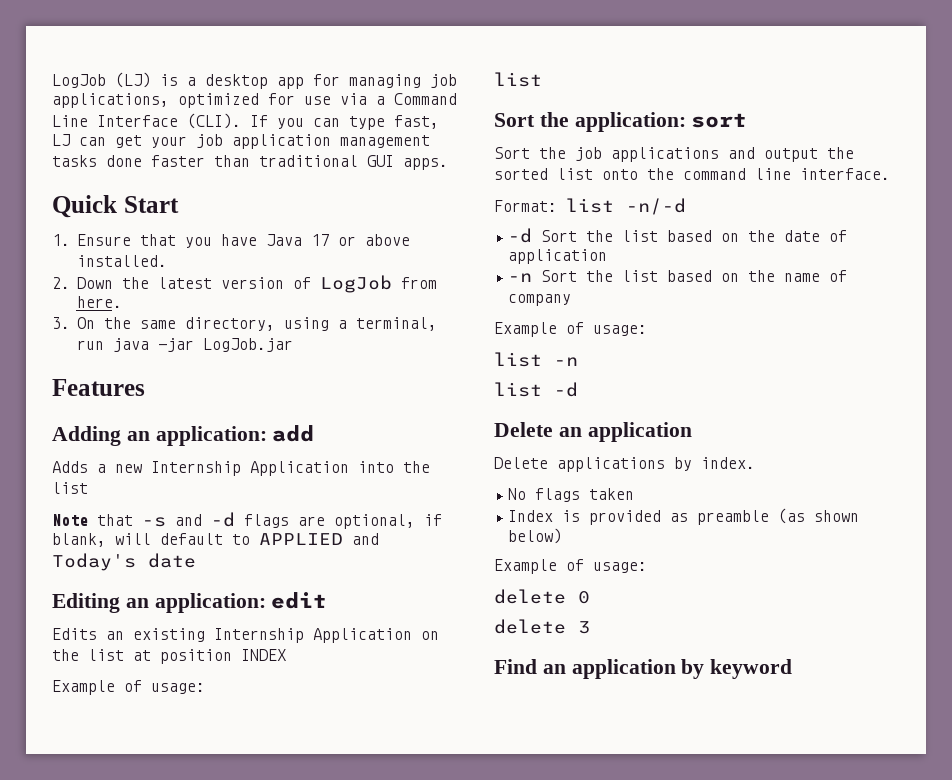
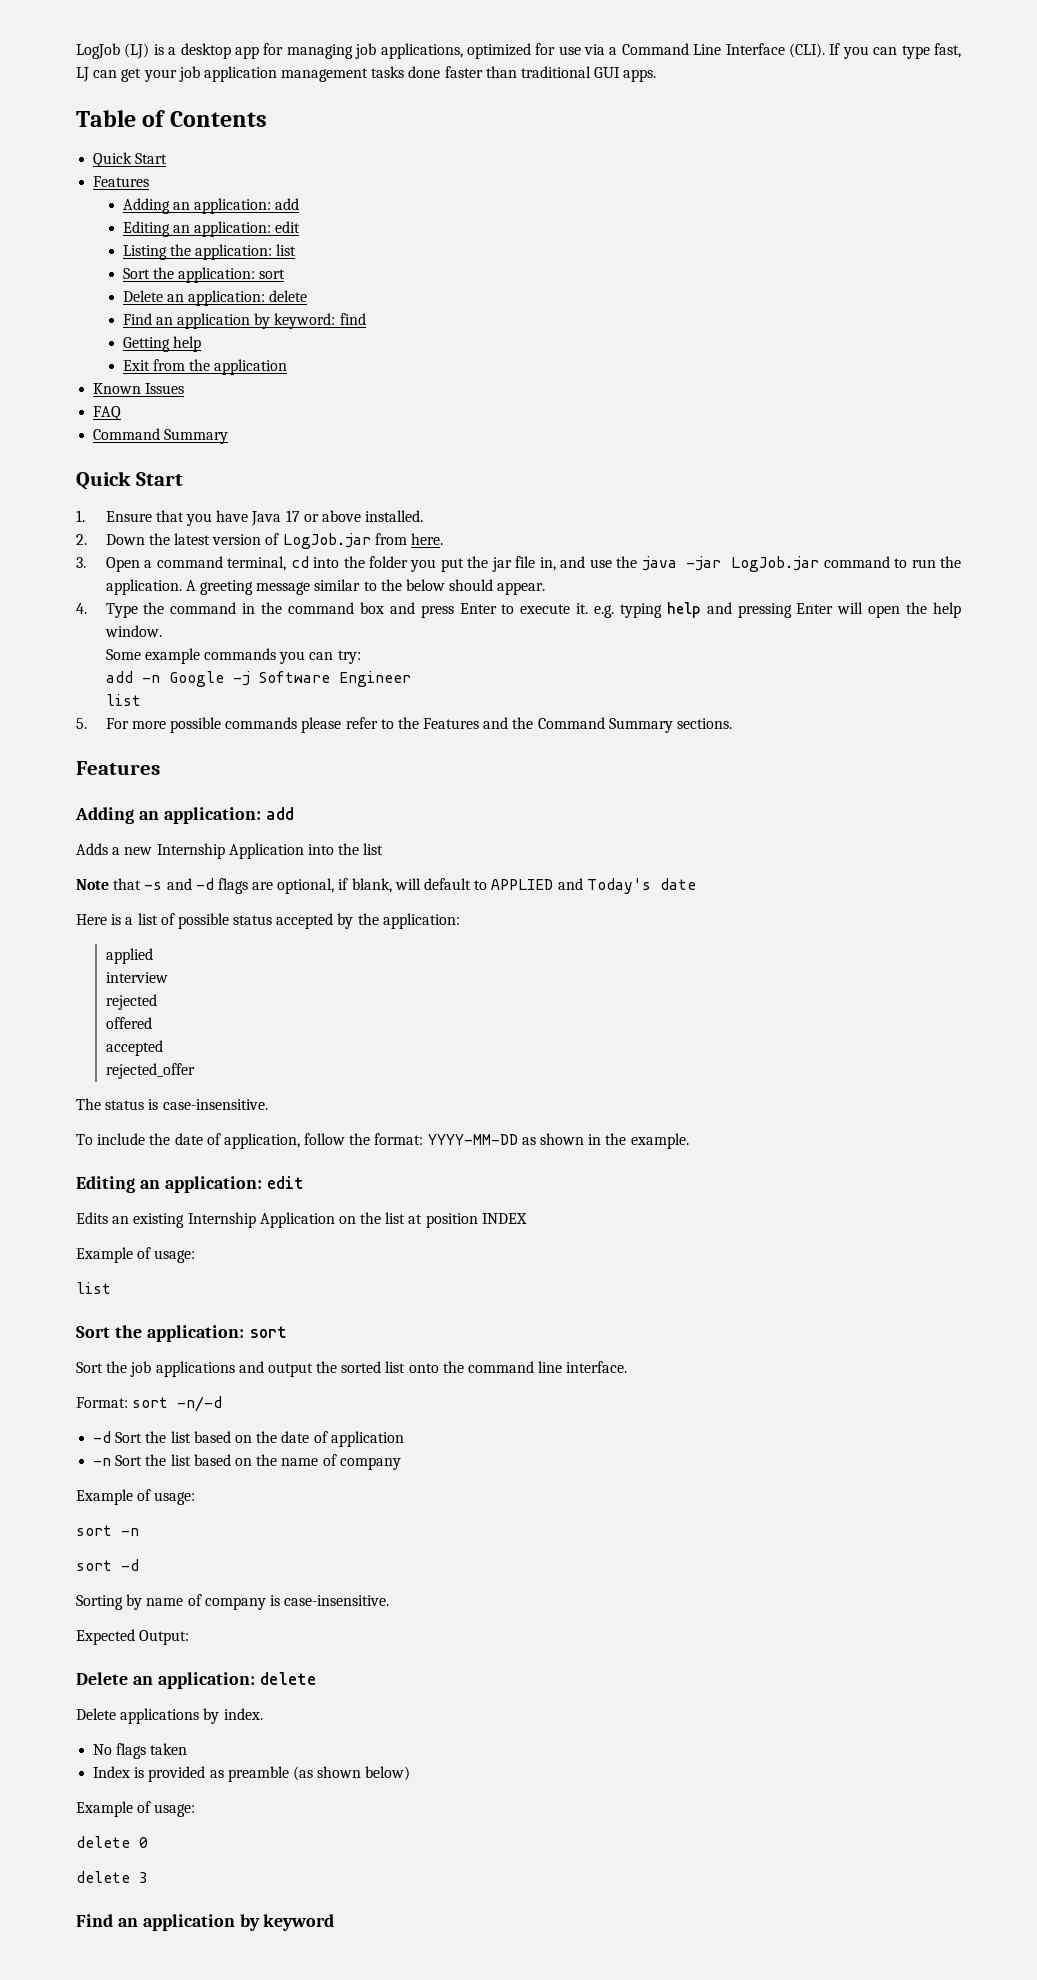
+ Table of Contents
+ Quick Start
+ Features
+ Adding an application: add
+ Editing an application: edit
+ Listing the application: list
+ Sort the application: sort
+ Delete an application: delete
+ Find an application by keyword: find
+ Getting help
+ Exit from the application
+ Known Issues
+ FAQ
+ Command Summary
- 2. Down the latest version of LogJob from here.
+ 2. Down the latest version of LogJob.jar from here.
- 3. On the same directory, using a terminal, run java -jar LogJob.jar
+ 3. Open a command terminal, cd into the folder you put the jar file in, and use the java -jar LogJob.jar command to run the application. A greeting message similar to the below should appear.
+ 4. Type the command in the command box and press Enter to execute it. e.g. typing help and pressing Enter will open the help window.
+ Some example commands you can try:
+ add -n Google -j Software Engineer
+ list
+ 5. For more possible commands please refer to the Features and the Command Summary sections.
+ Here is a list of possible status accepted by the application:
+ applied
+ interview
+ rejected
+ offered
+ accepted
+ rejected_offer
+ The status is case-insensitive.
+ To include the date of application, follow the format: YYYY-MM-DD as shown in the example.
- Format: list -n/-d
+ Format: sort -n/-d
- list -n
+ sort -n
- list -d
- Delete an application
+ sort -d
+ Sorting by name of company is case-insensitive.
+ Expected Output:
+ Delete an application: delete

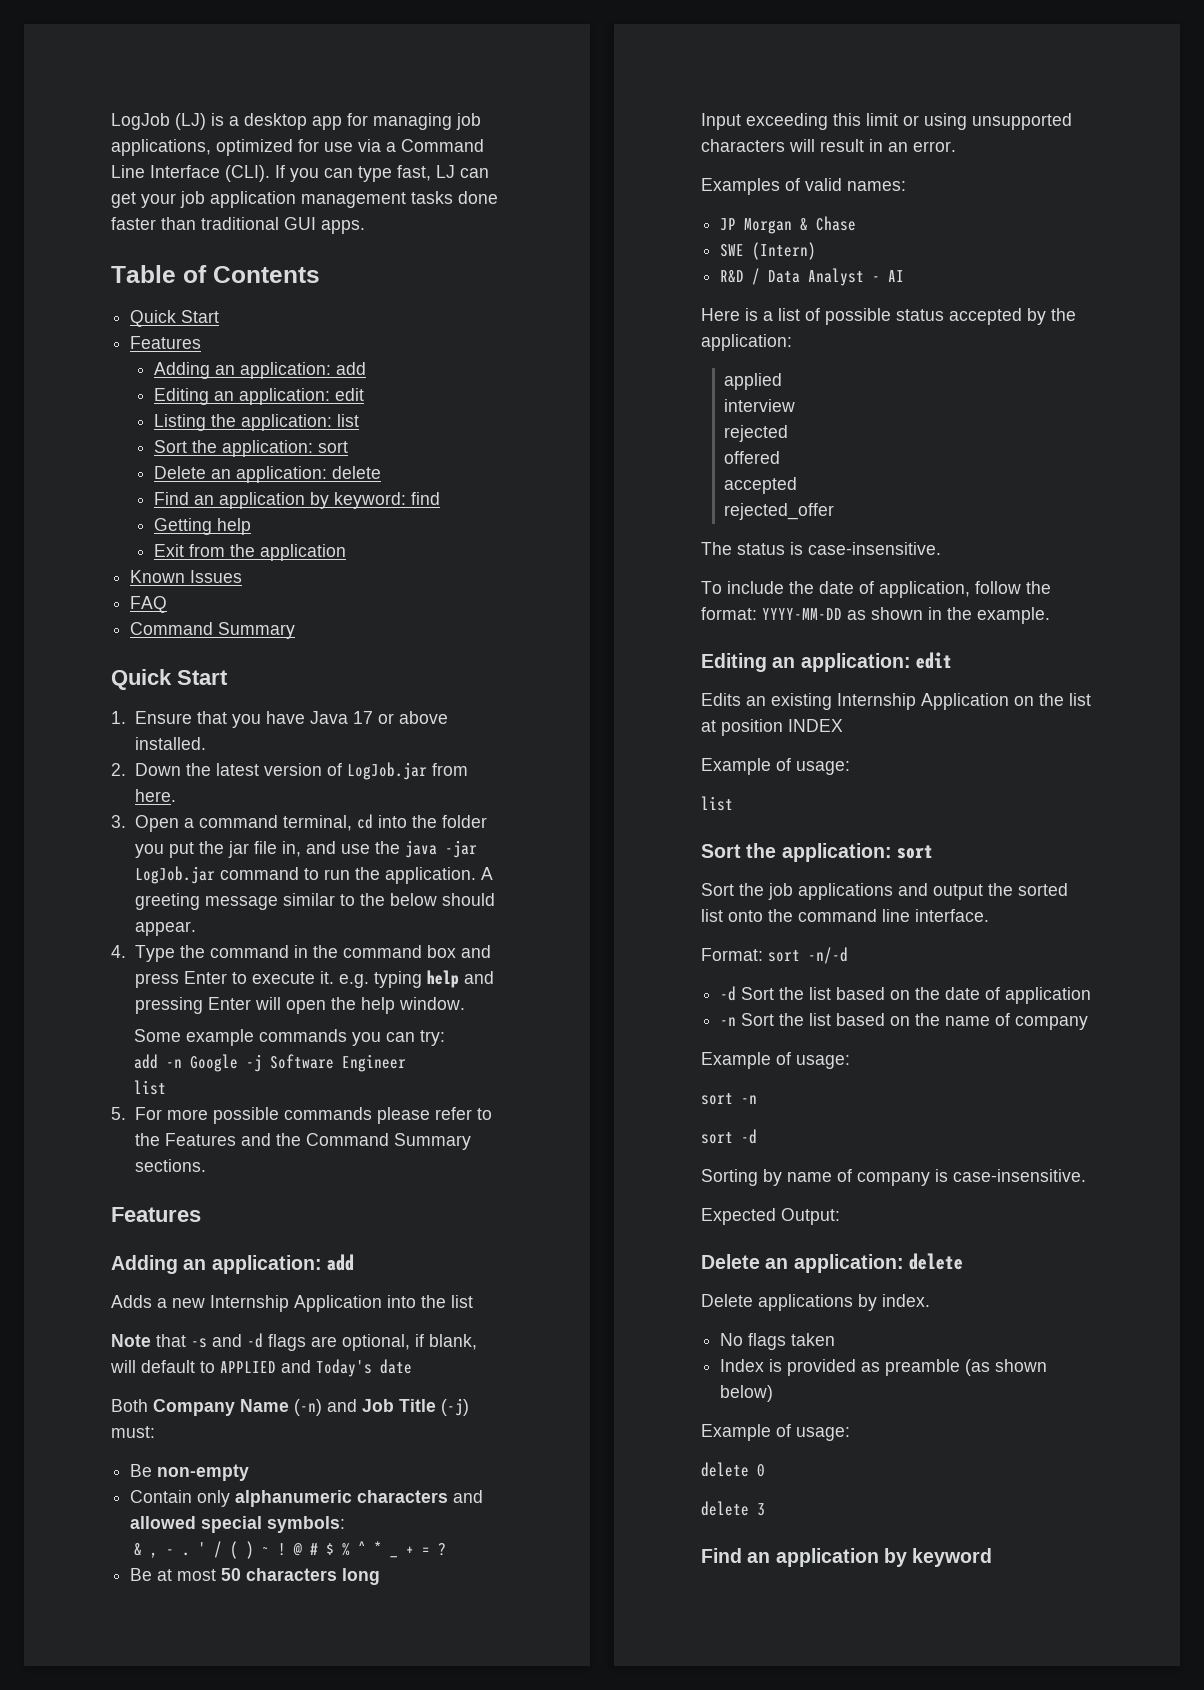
+ Both Company Name (-n) and Job Title (-j) must:
+ Be non-empty
+ Contain only alphanumeric characters and allowed special symbols:
+ & , - . ' / ( ) ~ ! @ # $ % ^ * _ + = ?
+ Be at most 50 characters long
+ Input exceeding this limit or using unsupported characters will result in an error.
+ Examples of valid names:
+ JP Morgan & Chase
+ SWE (Intern)
+ R&D / Data Analyst - AI

